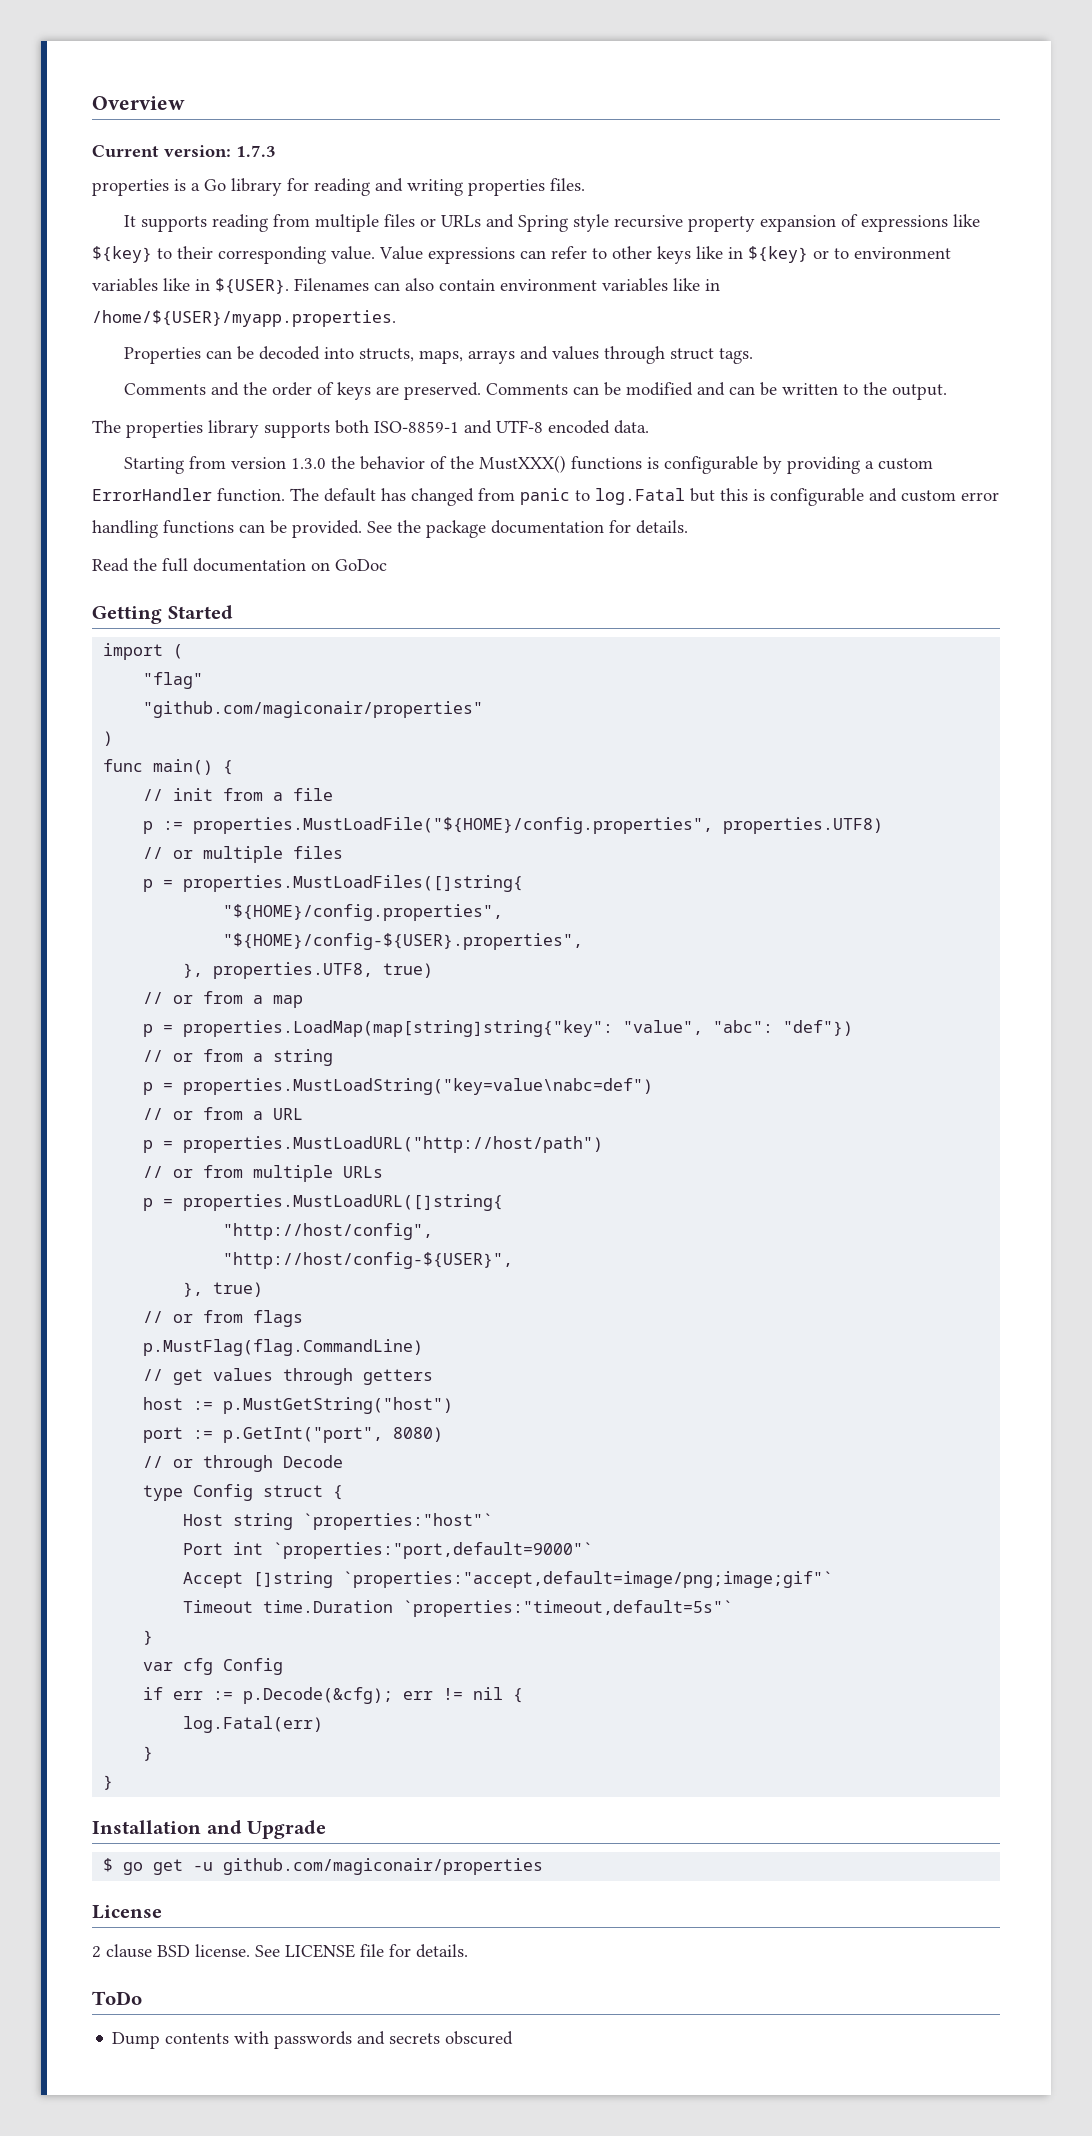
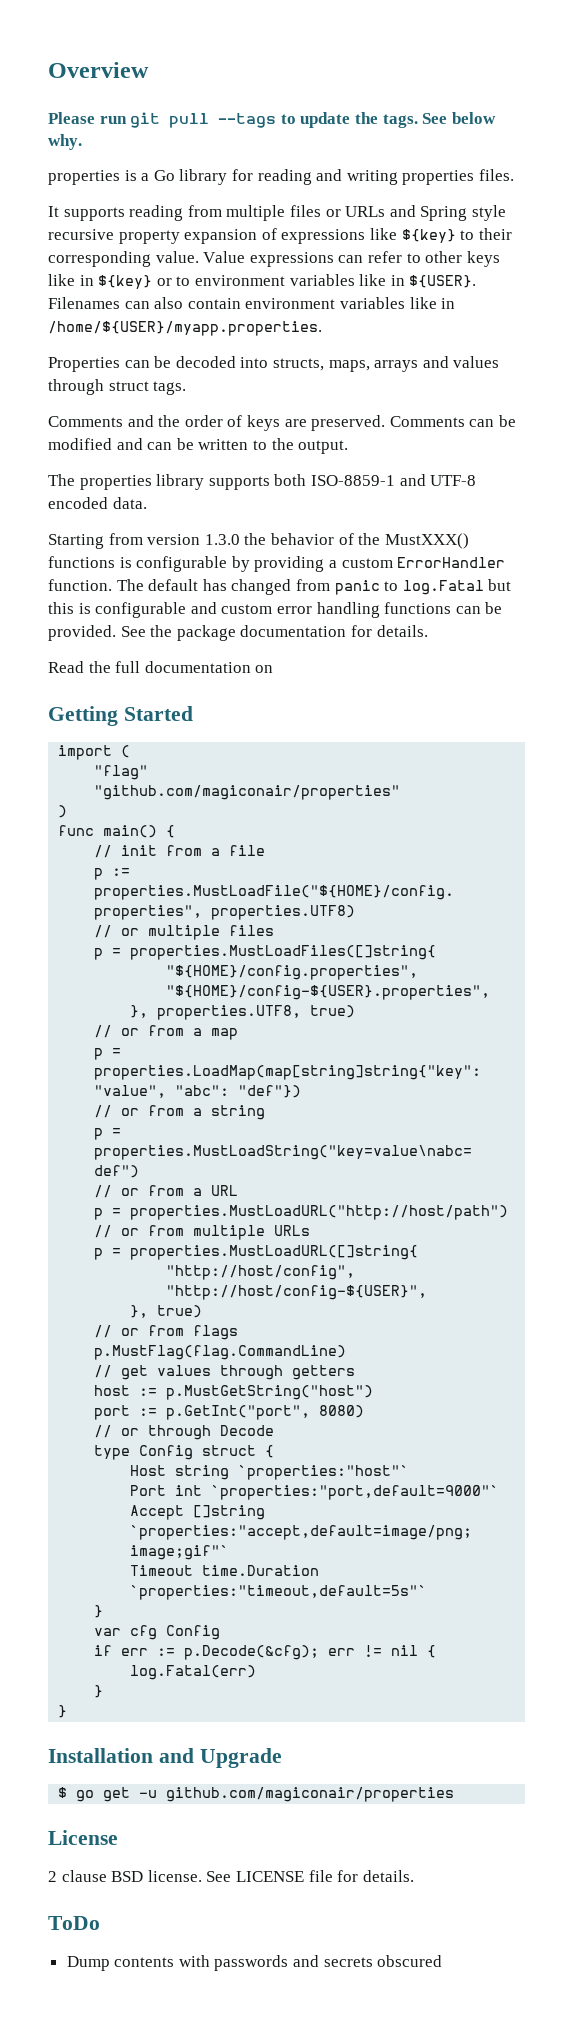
- Current version: 1.7.3
+ Please run git pull --tags to update the tags. See below why.
- Read the full documentation on GoDoc
+ Read the full documentation on

